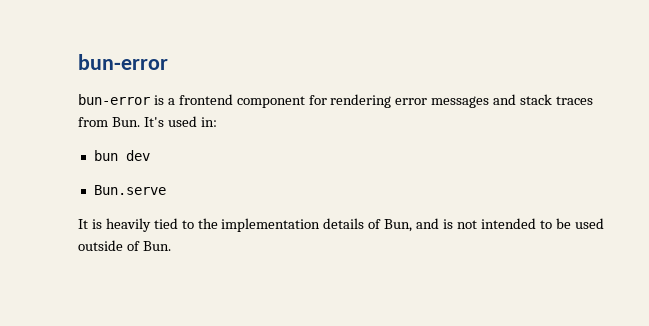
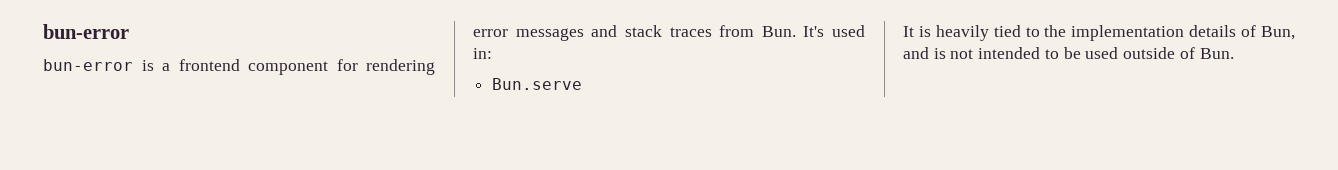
- bun dev

